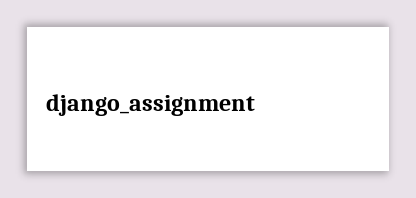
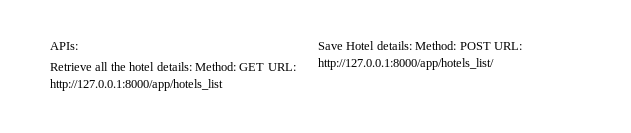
- django_assignment
+ APIs:
+ Retrieve all the hotel details: Method: GET URL: http://127.0.0.1:8000/app/hotels_list
+ Save Hotel details: Method: POST URL: http://127.0.0.1:8000/app/hotels_list/

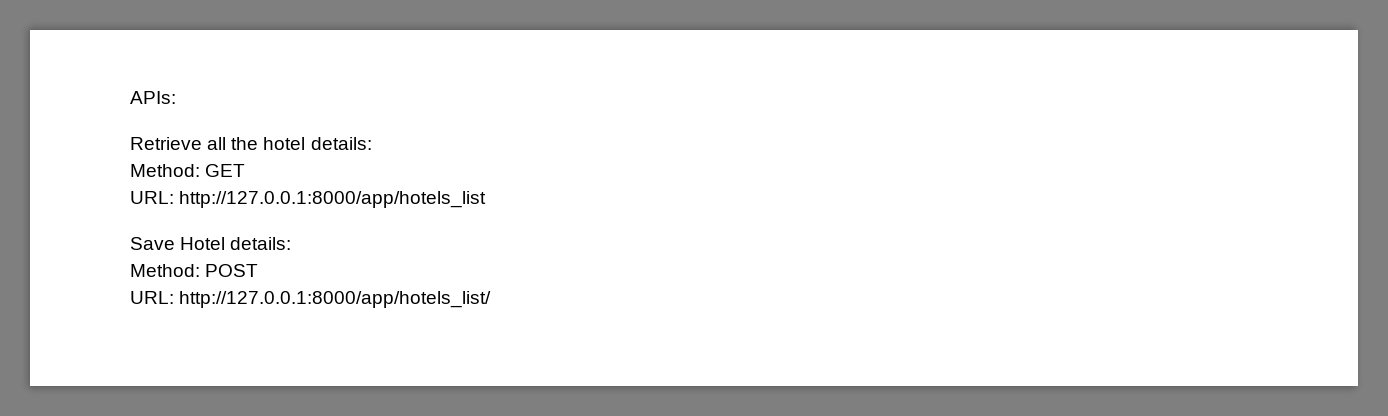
- Retrieve all the hotel details: Method: GET URL: http://127.0.0.1:8000/app/hotels_list
+ Retrieve all the hotel details:
+ Method: GET
+ URL: http://127.0.0.1:8000/app/hotels_list
- Save Hotel details: Method: POST URL: http://127.0.0.1:8000/app/hotels_list/
+ Save Hotel details:
+ Method: POST
+ URL: http://127.0.0.1:8000/app/hotels_list/

